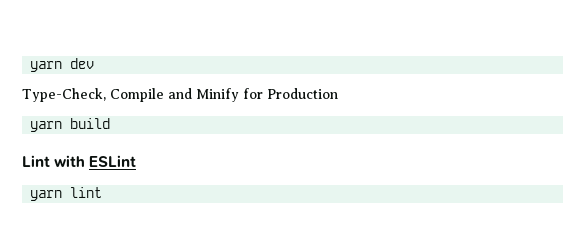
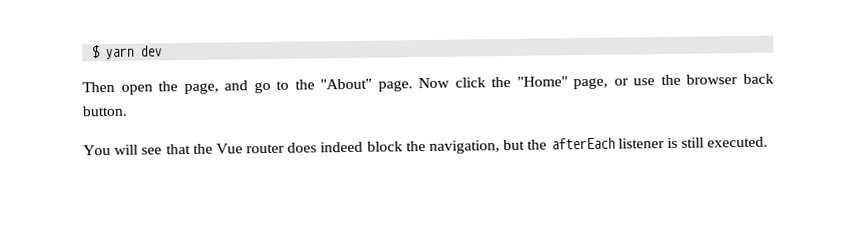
- yarn dev
+ $ yarn dev
- Type-Check, Compile and Minify for Production
- yarn build
- Lint with ESLint
- yarn lint
+ Then open the page, and go to the "About" page. Now click the "Home" page, or use the browser back button.
+ You will see that the Vue router does indeed block the navigation, but the afterEach listener is still executed.

